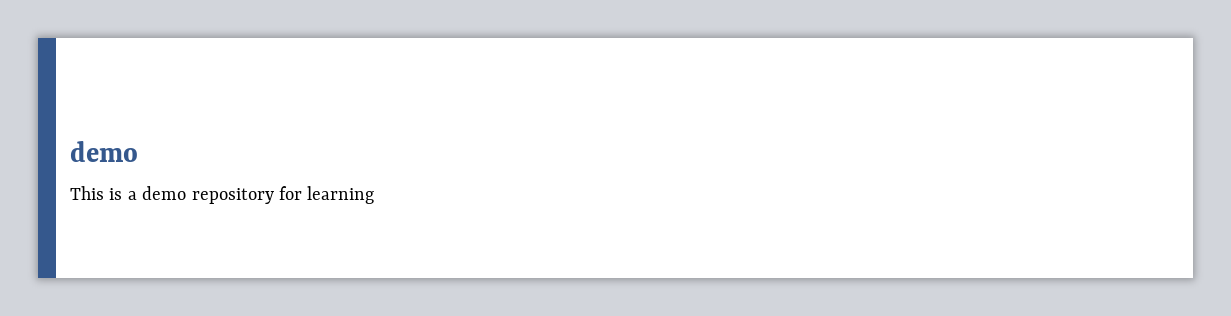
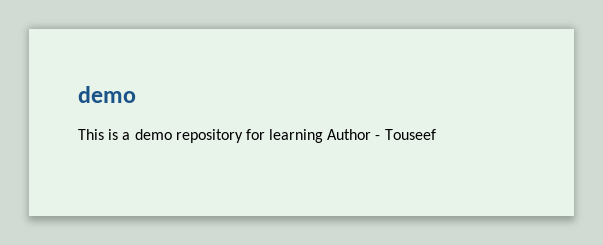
- This is a demo repository for learning
+ This is a demo repository for learning Author - Touseef

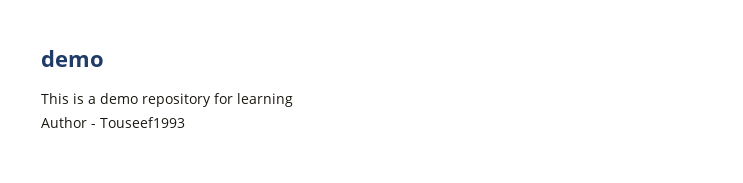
- This is a demo repository for learning Author - Touseef
+ This is a demo repository for learning
+ Author - Touseef1993

